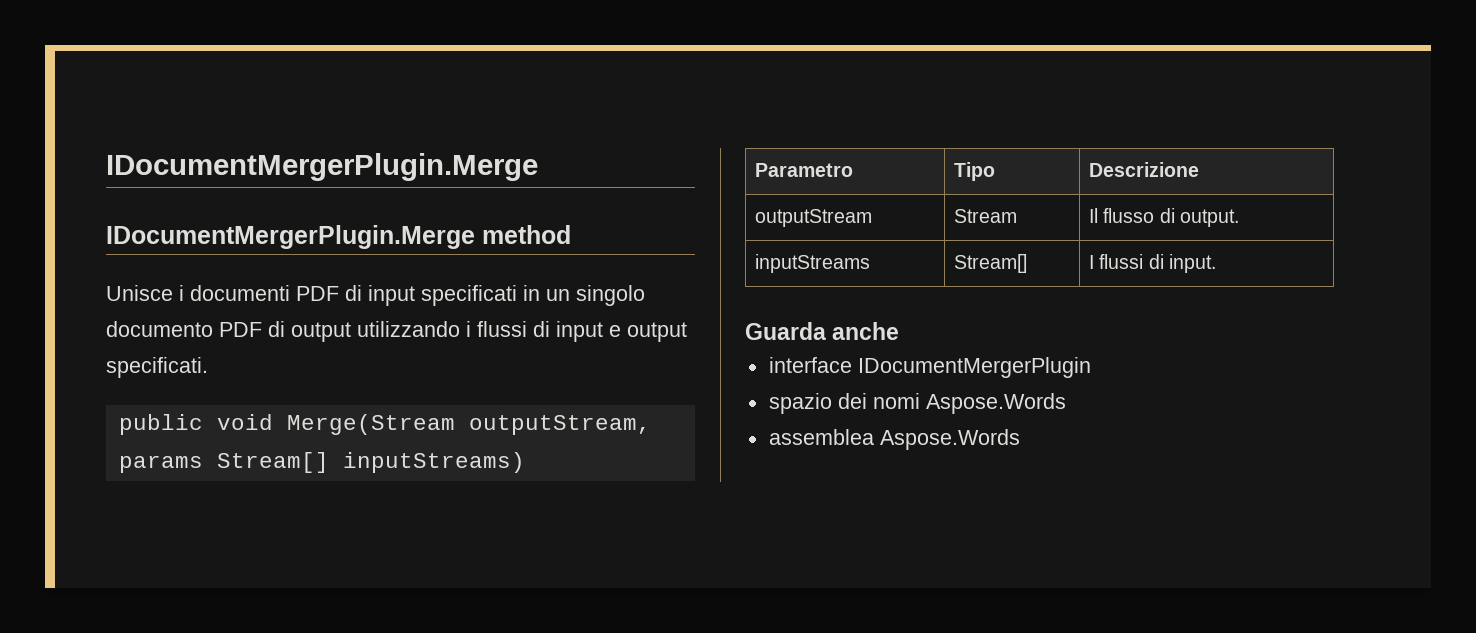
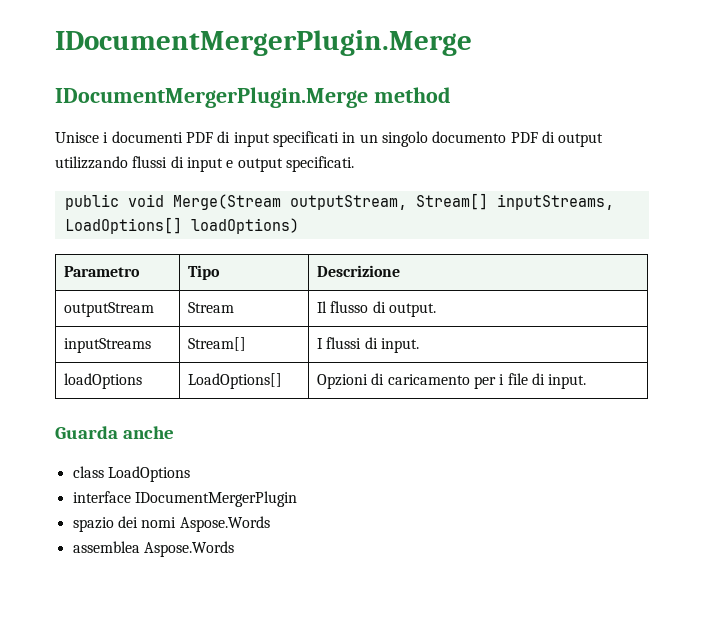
- Unisce i documenti PDF di input specificati in un singolo documento PDF di output utilizzando i flussi di input e output specificati.
+ Unisce i documenti PDF di input specificati in un singolo documento PDF di output utilizzando flussi di input e output specificati.
- public void Merge(Stream outputStream, params Stream[] inputStreams)
+ public void Merge(Stream outputStream, Stream[] inputStreams, LoadOptions[] loadOptions)
+ loadOptions | LoadOptions[] | Opzioni di caricamento per i file di input.
+ class LoadOptions

